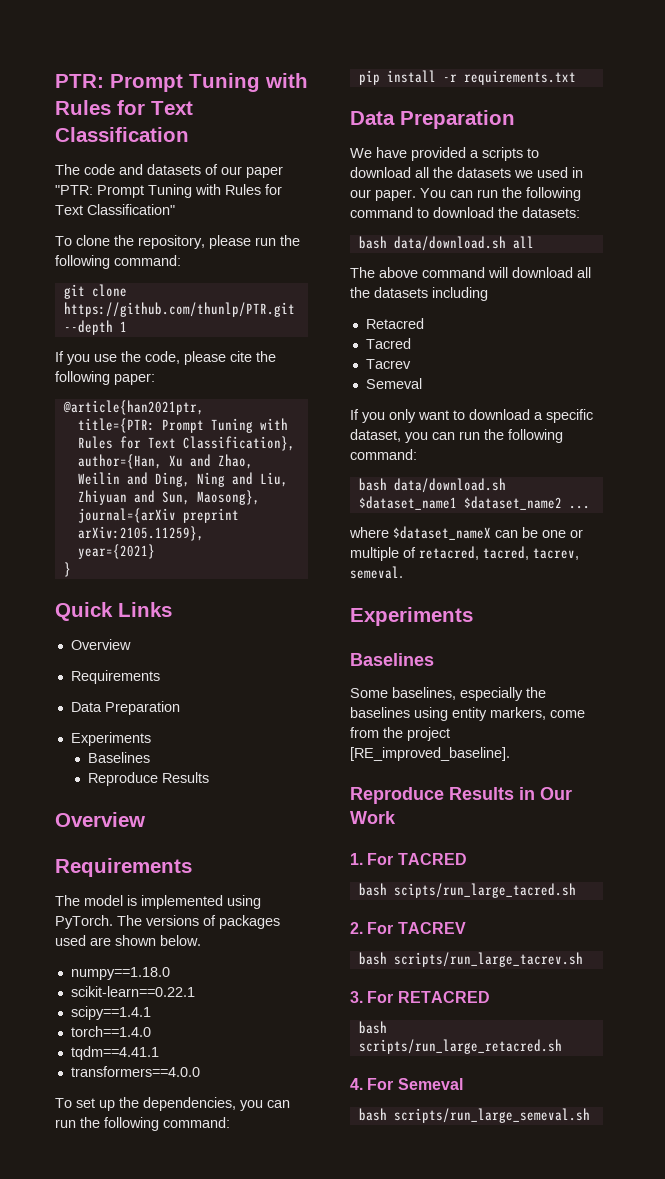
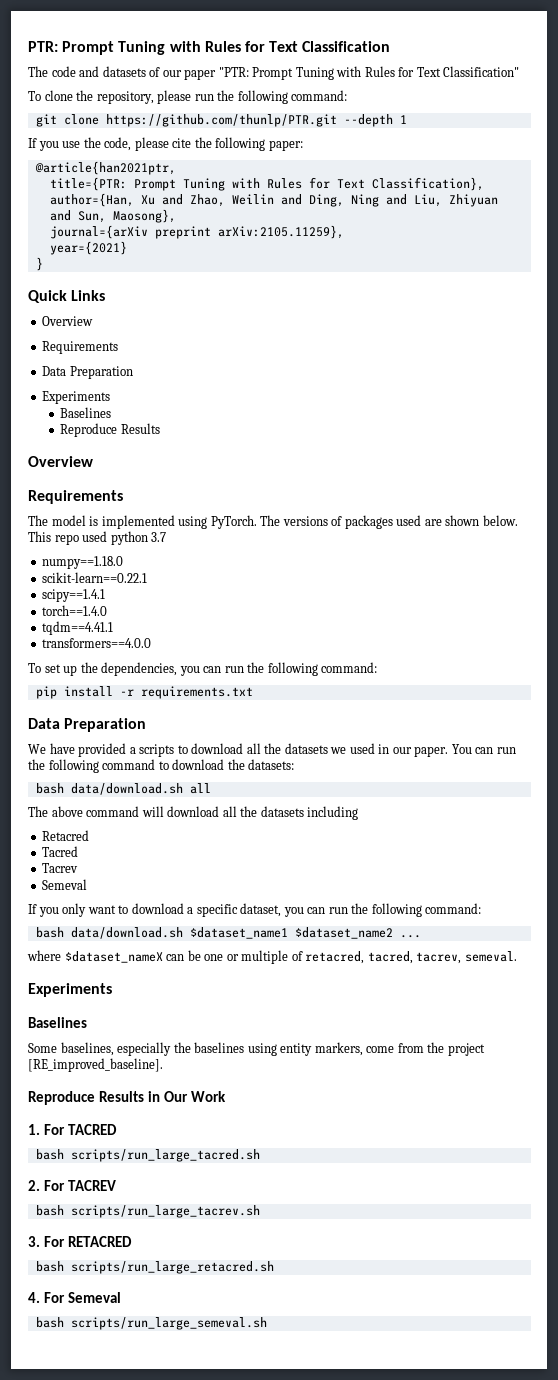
+ This repo used python 3.7
- bash scipts/run_large_tacred.sh
+ bash scripts/run_large_tacred.sh

